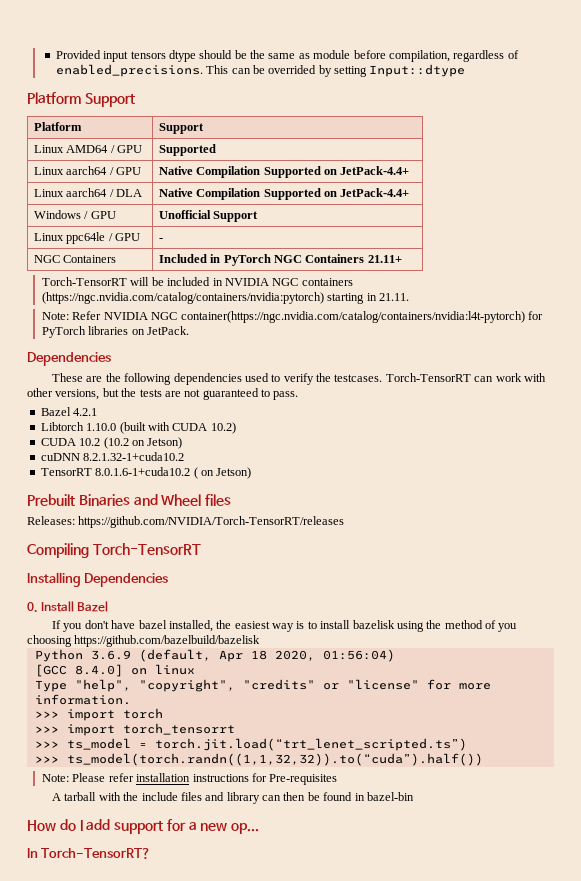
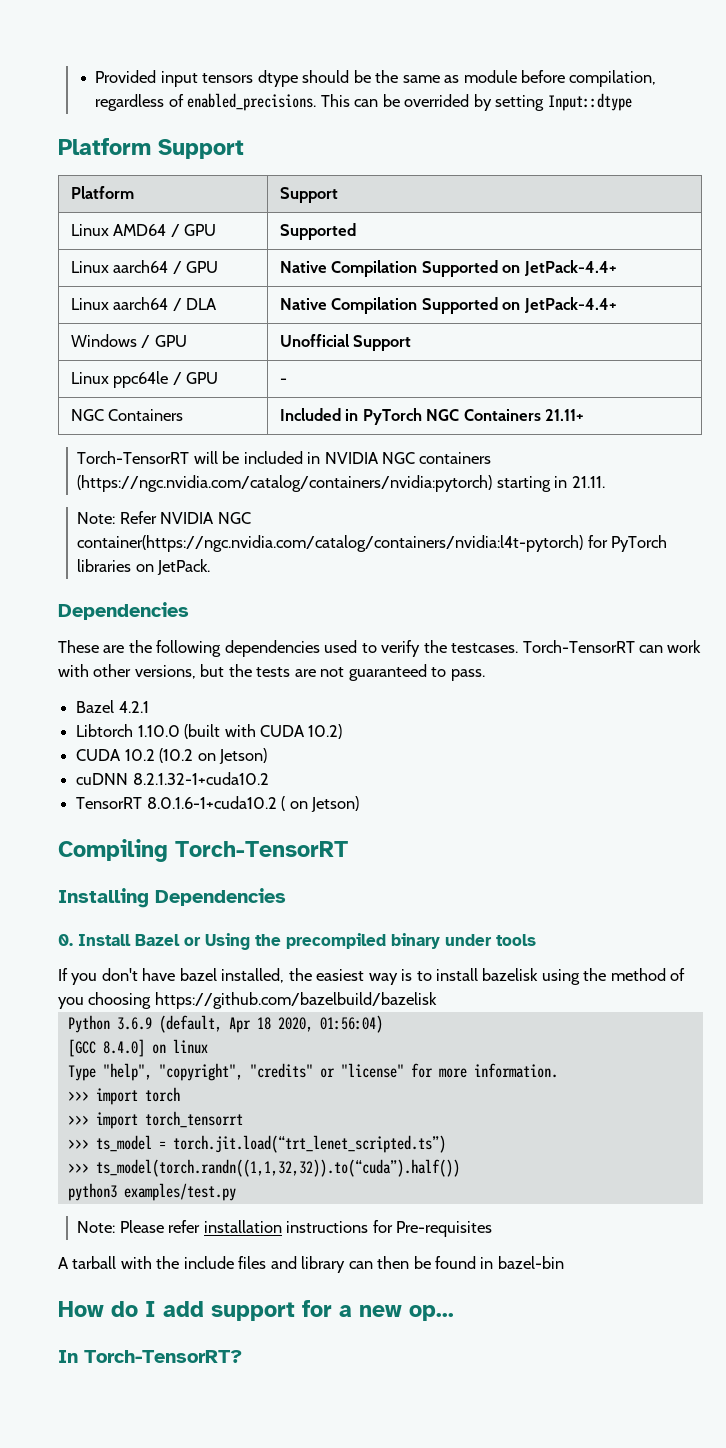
- Prebuilt Binaries and Wheel files
- Releases: https://github.com/NVIDIA/Torch-TensorRT/releases
- 0. Install Bazel
+ 0. Install Bazel or Using the precompiled binary under tools
+ python3 examples/test.py

